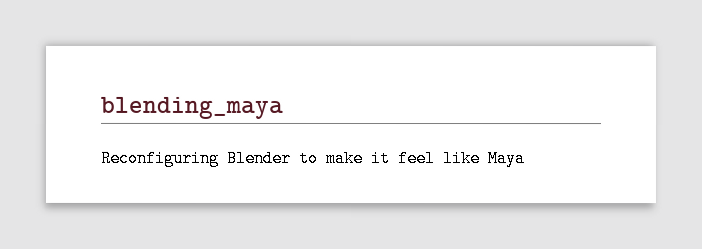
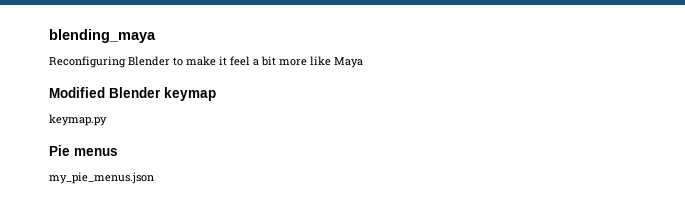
- Reconfiguring Blender to make it feel like Maya
+ Reconfiguring Blender to make it feel a bit more like Maya
+ Modified Blender keymap
+ keymap.py
+ Pie menus
+ my_pie_menus.json

